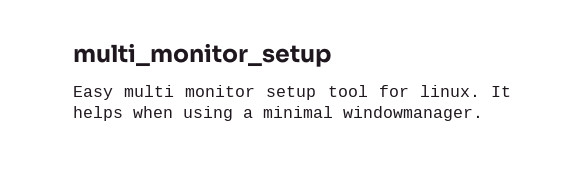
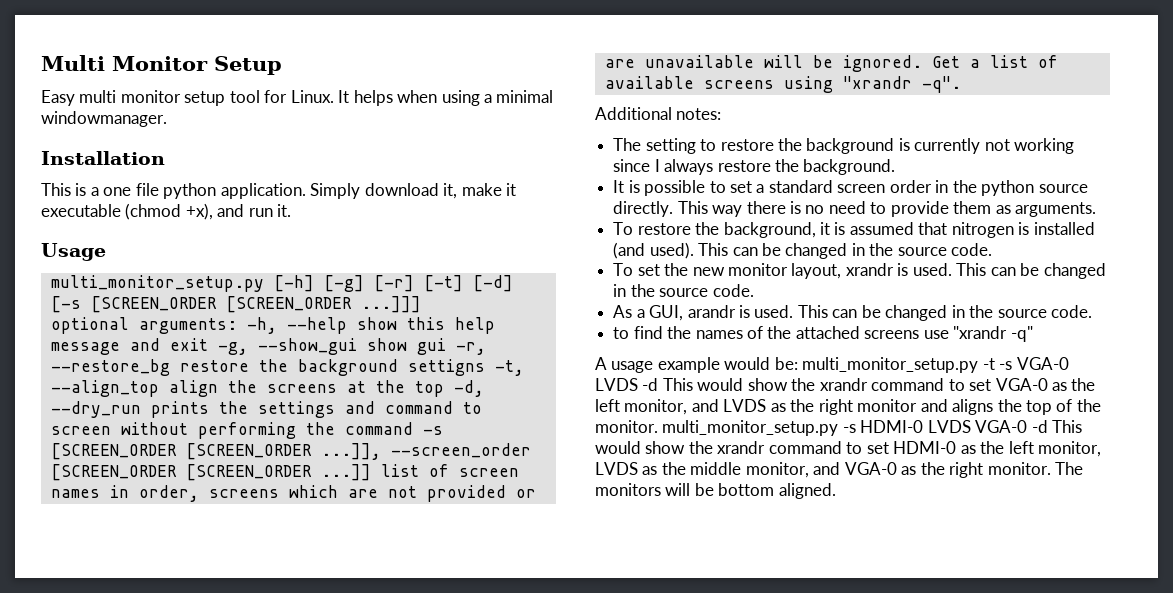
- multi_monitor_setup
+ Multi Monitor Setup
- Easy multi monitor setup tool for linux.
+ Easy multi monitor setup tool for Linux.
+ Installation
+ This is a one file python application. Simply download it, make it executable (chmod +x), and run it.
+ Usage
+ multi_monitor_setup.py [-h] [-g] [-r] [-t] [-d] [-s [SCREEN_ORDER [SCREEN_ORDER ...]]]
+ optional arguments: -h, --help show this help message and exit -g, --show_gui show gui -r, --restore_bg restore the background settigns -t, --align_top align the screens at the top -d, --dry_run prints the settings and command to screen without performing the command -s [SCREEN_ORDER [SCREEN_ORDER ...]], --screen_order [SCREEN_ORDER [SCREEN_ORDER ...]] list of screen names in order, screens which are not provided or are unavailable will be ignored. Get a list of available screens using "xrandr -q".
+ Additional notes:
+ The setting to restore the background is currently not working since I always restore the background.
+ It is possible to set a standard screen order in the python source directly. This way there is no need to provide them as arguments.
+ To restore the background, it is assumed that nitrogen is installed (and used). This can be changed in the source code.
+ To set the new monitor layout, xrandr is used. This can be changed in the source code.
+ As a GUI, arandr is used. This can be changed in the source code.
+ to find the names of the attached screens use "xrandr -q"
+ A usage example would be: multi_monitor_setup.py -t -s VGA-0 LVDS -d This would show the xrandr command to set VGA-0 as the left monitor, and LVDS as the right monitor and aligns the top of the monitor. multi_monitor_setup.py -s HDMI-0 LVDS VGA-0 -d This would show the xrandr command to set HDMI-0 as the left monitor, LVDS as the middle monitor, and VGA-0 as the right monitor. The monitors will be bottom aligned.

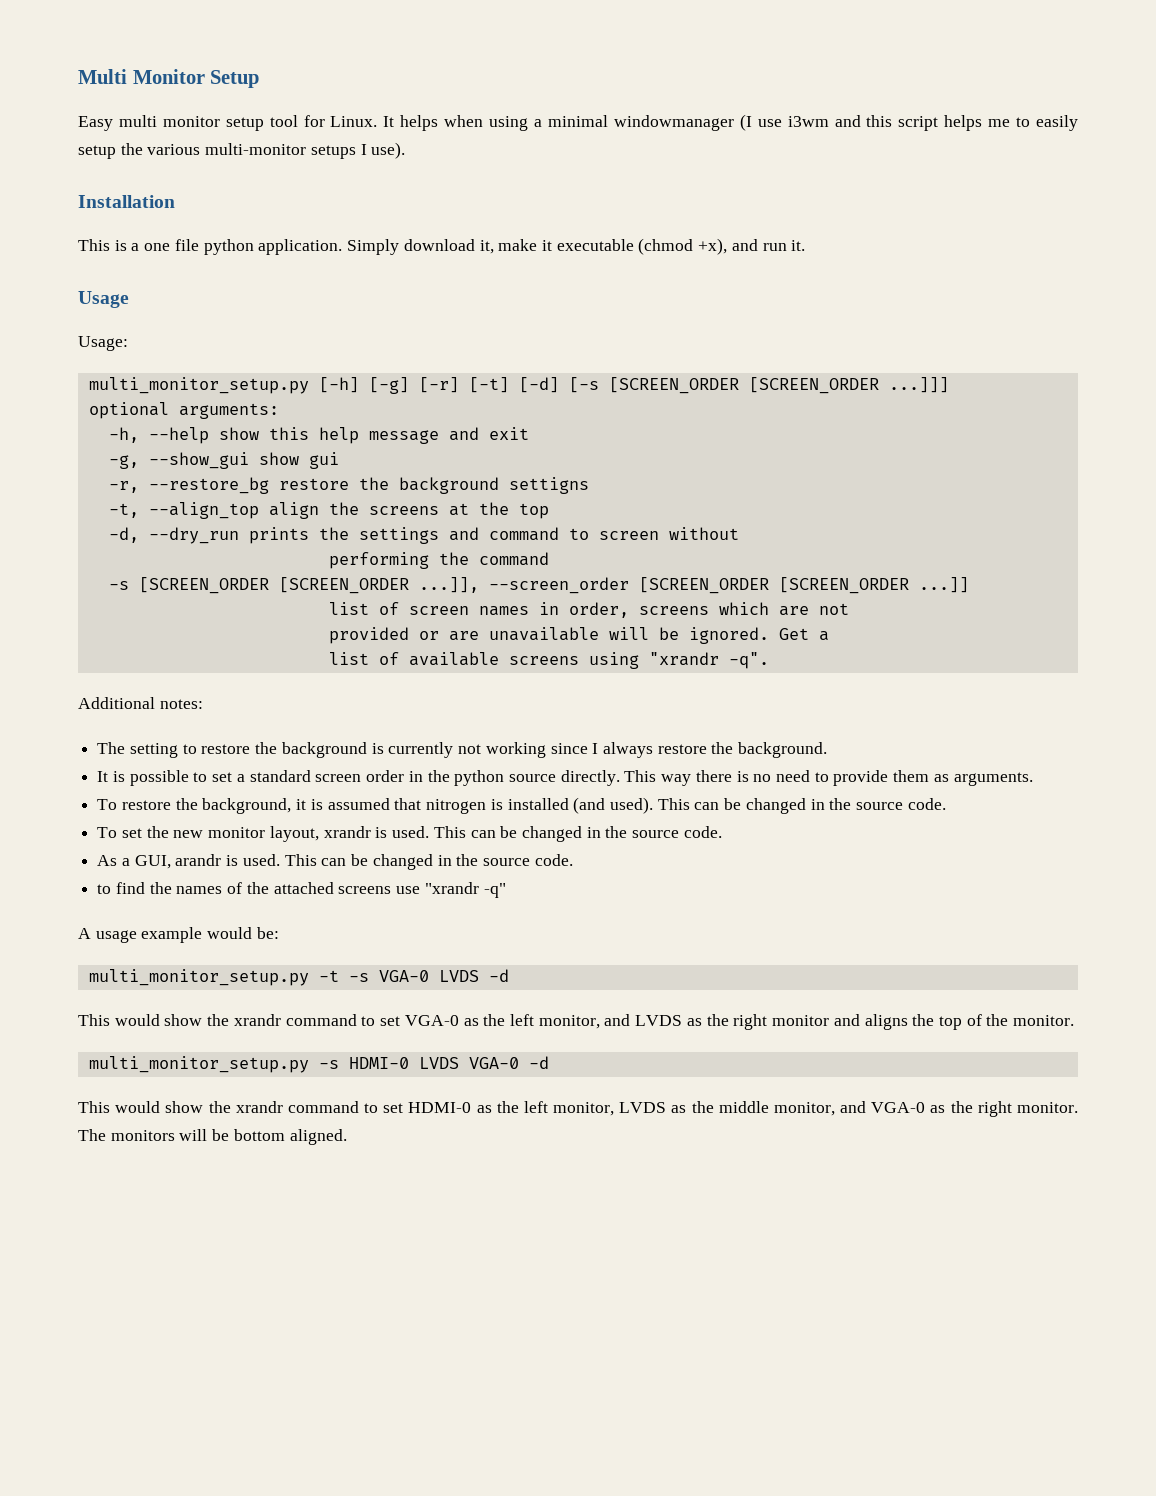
- It helps when using a minimal windowmanager.
+ It helps when using a minimal windowmanager (I use i3wm and this script helps me to easily setup the various multi-monitor setups I use).
+ Usage:
- optional arguments: -h, --help show this help message and exit -g, --show_gui show gui -r, --restore_bg restore the background settigns -t, --align_top align the screens at the top -d, --dry_run prints the settings and command to screen without performing the command -s [SCREEN_ORDER [SCREEN_ORDER ...]], --screen_order [SCREEN_ORDER [SCREEN_ORDER ...]] list of screen names in order, screens which are not provided or are unavailable will be ignored.
+ optional arguments:
+ -h, --help show this help message and exit
+ -g, --show_gui show gui
+ -r, --restore_bg restore the background settigns
+ -t, --align_top align the screens at the top
+ -d, --dry_run prints the settings and command to screen without
+ performing the command
+ -s [SCREEN_ORDER [SCREEN_ORDER ...]], --screen_order [SCREEN_ORDER [SCREEN_ORDER ...]]
+ list of screen names in order, screens which are not
+ provided or are unavailable will be ignored.
- Get a list of available screens using "xrandr -q".
+ Get a
+ list of available screens using "xrandr -q".
- A usage example would be: multi_monitor_setup.py -t -s VGA-0 LVDS -d This would show the xrandr command to set VGA-0 as the left monitor, and LVDS as the right monitor and aligns the top of the monitor. multi_monitor_setup.py -s HDMI-0 LVDS VGA-0 -d This would show the xrandr command to set HDMI-0 as the left monitor, LVDS as the middle monitor, and VGA-0 as the right monitor.
+ A usage example would be:
+ multi_monitor_setup.py -t -s VGA-0 LVDS -d
+ This would show the xrandr command to set VGA-0 as the left monitor, and LVDS as the right monitor and aligns the top of the monitor.
+ multi_monitor_setup.py -s HDMI-0 LVDS VGA-0 -d
+ This would show the xrandr command to set HDMI-0 as the left monitor, LVDS as the middle monitor, and VGA-0 as the right monitor.

